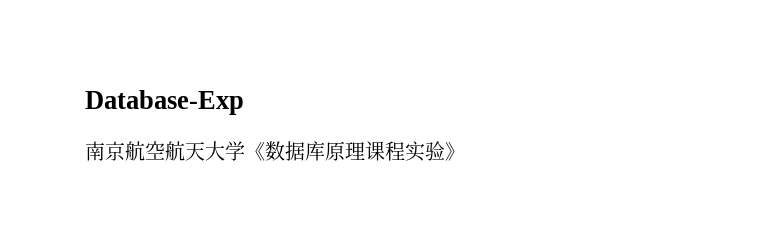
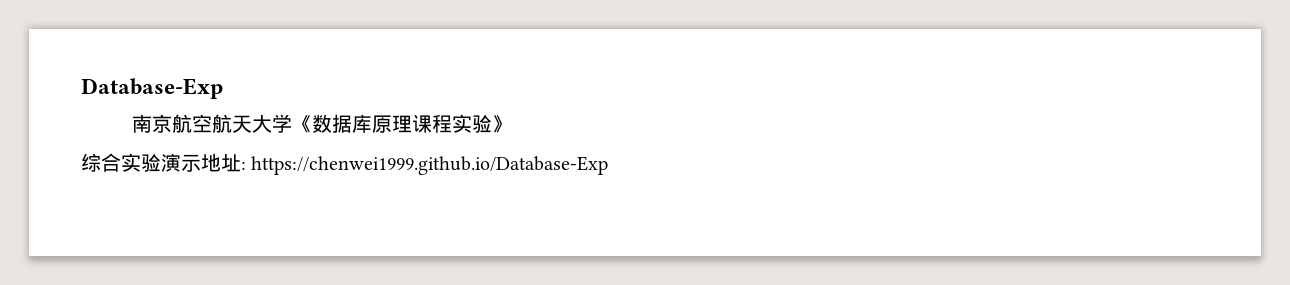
+ 综合实验演示地址: https://chenwei1999.github.io/Database-Exp

